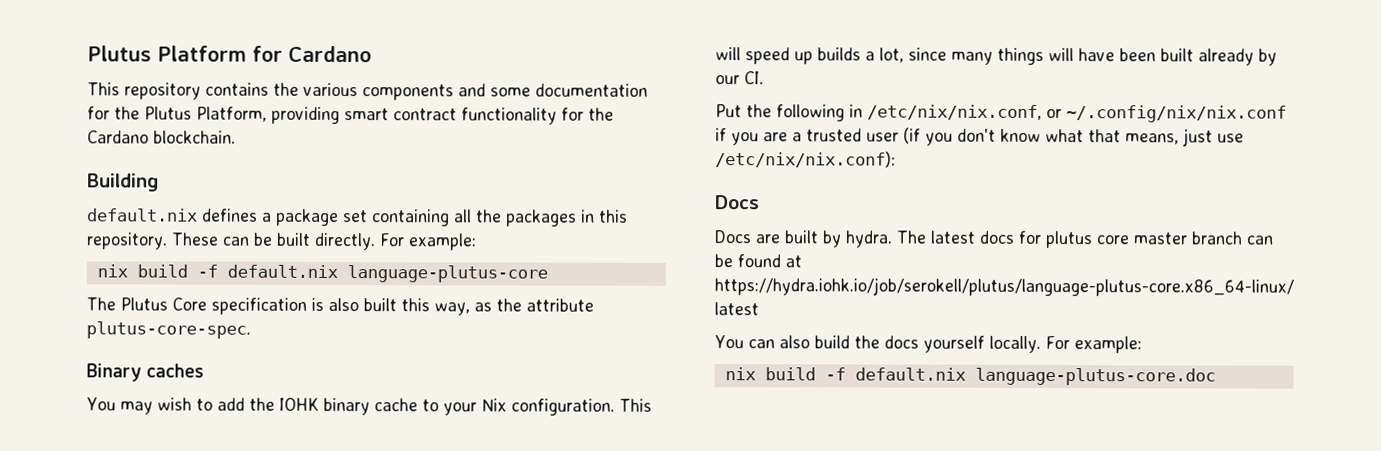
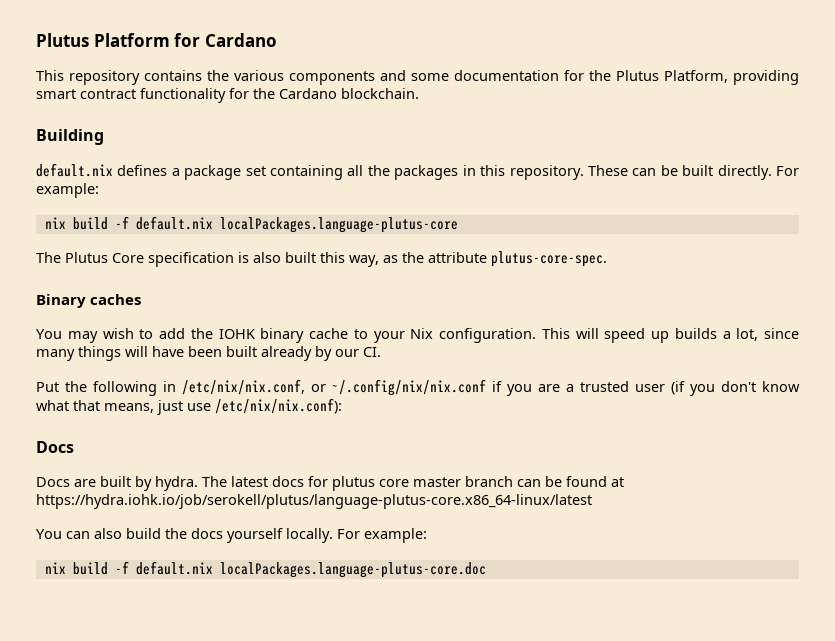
- nix build -f default.nix language-plutus-core
+ nix build -f default.nix localPackages.language-plutus-core
- nix build -f default.nix language-plutus-core.doc
+ nix build -f default.nix localPackages.language-plutus-core.doc

